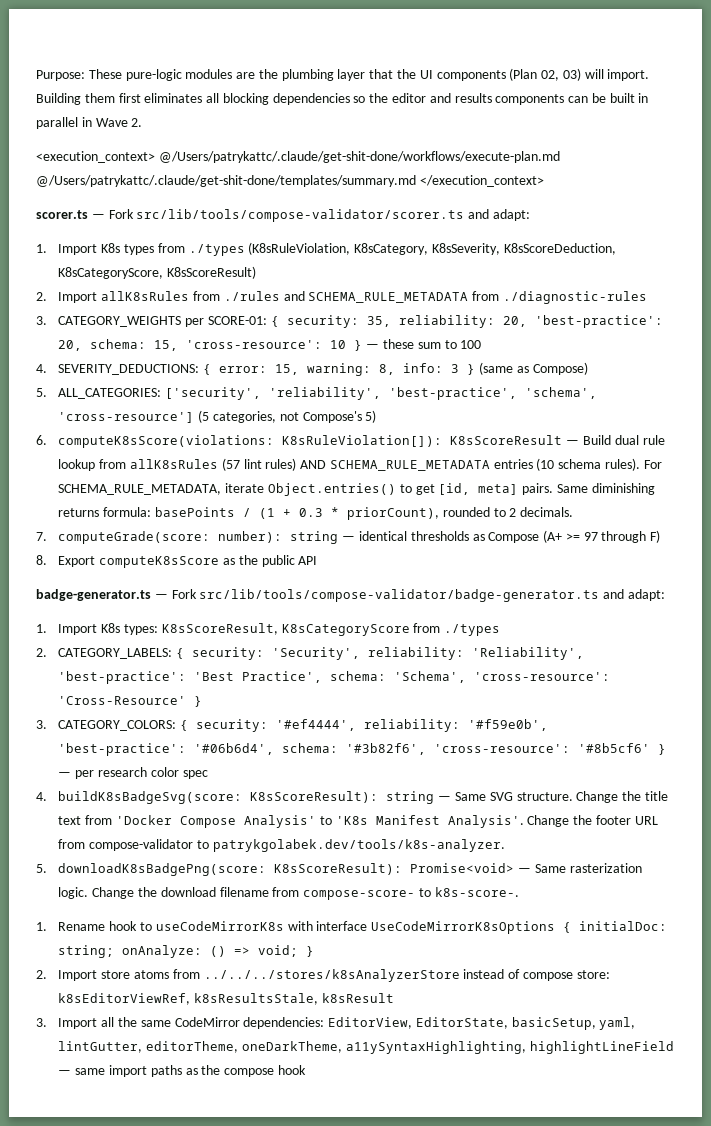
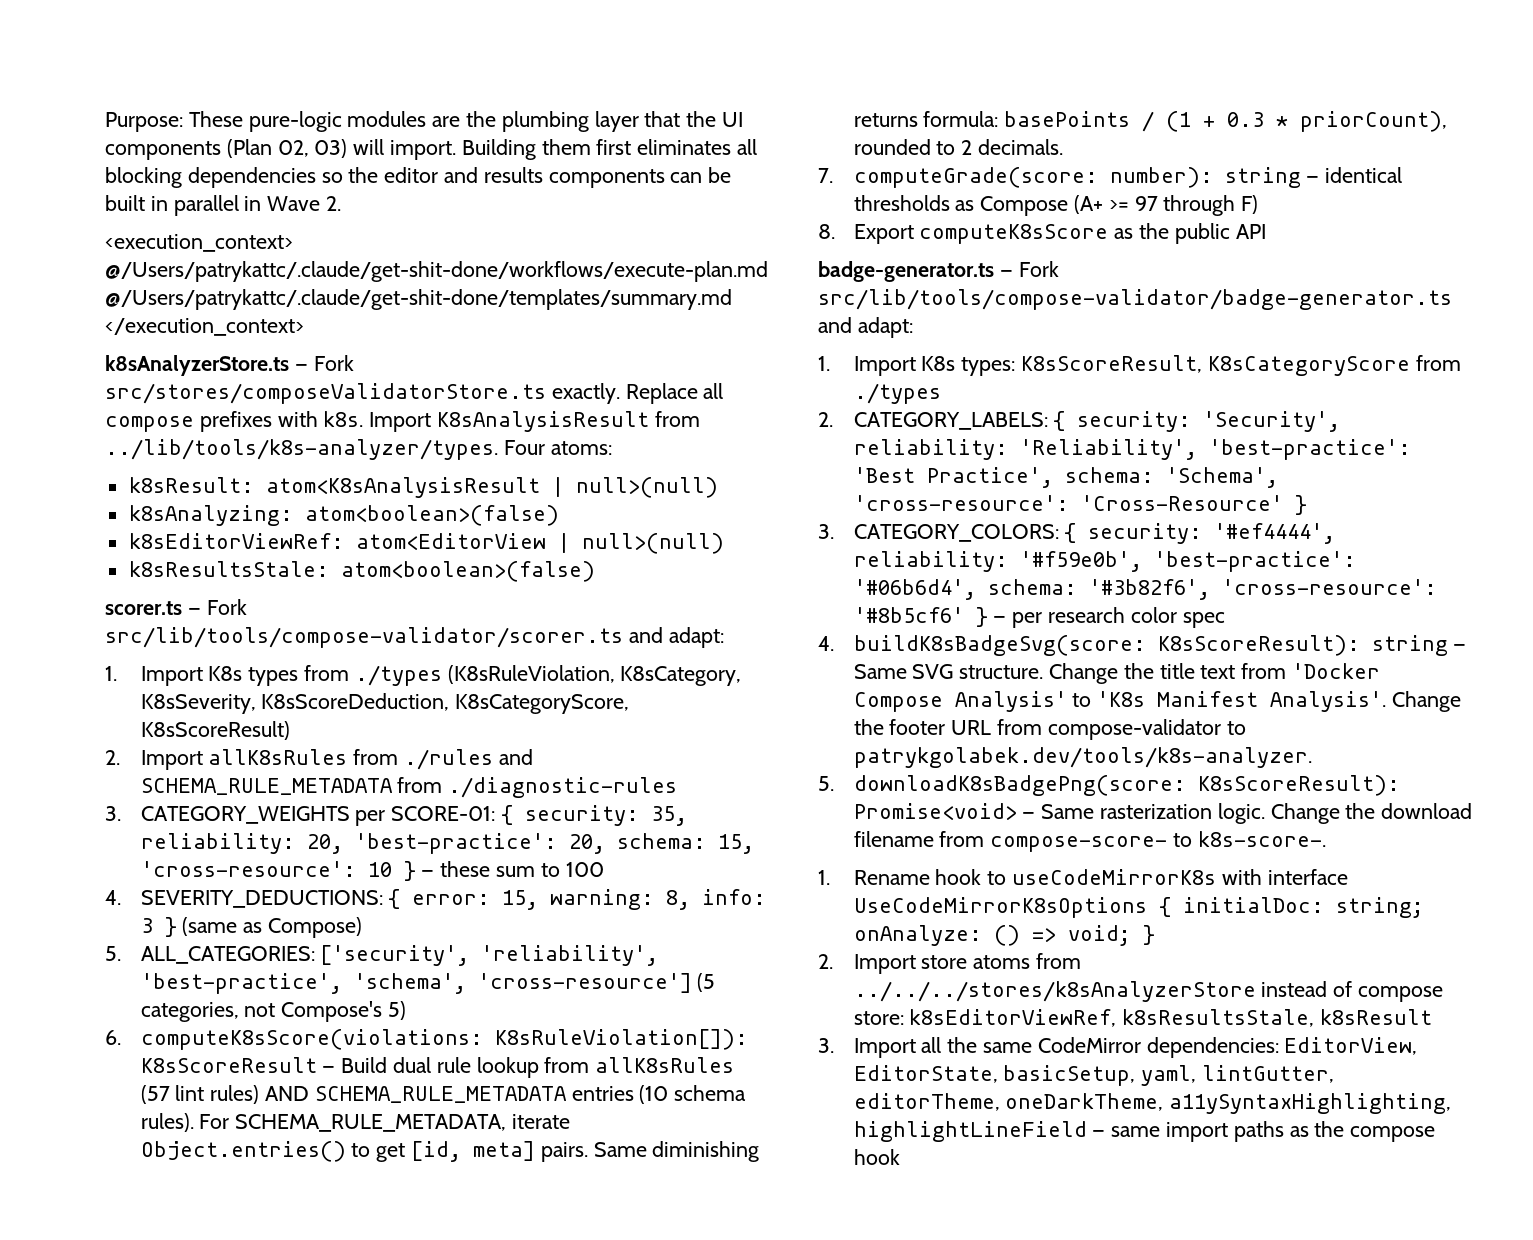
+ k8sAnalyzerStore.ts — Fork src/stores/composeValidatorStore.ts exactly. Replace all compose prefixes with k8s. Import K8sAnalysisResult from ../lib/tools/k8s-analyzer/types. Four atoms:
+ k8sResult: atom<K8sAnalysisResult | null>(null)
+ k8sAnalyzing: atom<boolean>(false)
+ k8sEditorViewRef: atom<EditorView | null>(null)
+ k8sResultsStale: atom<boolean>(false)

